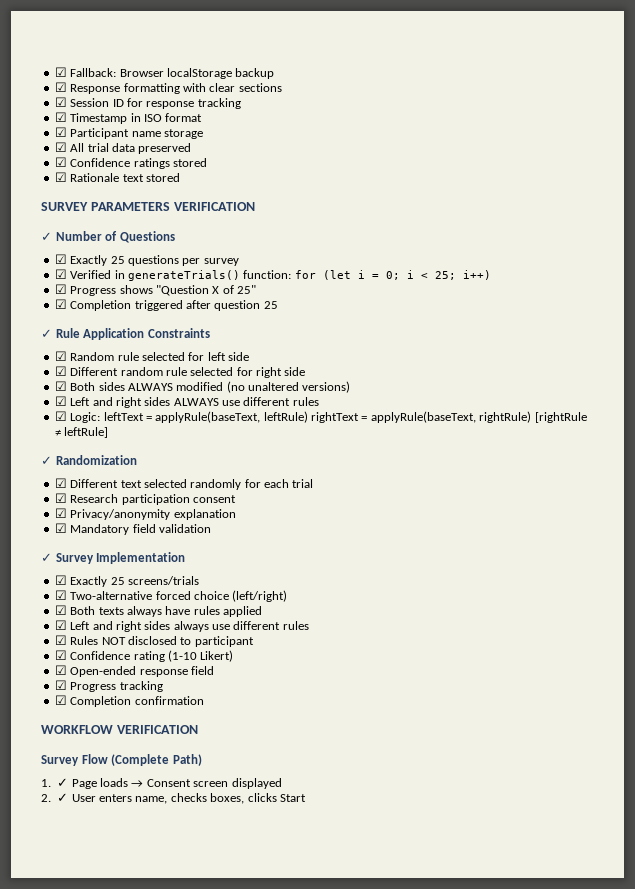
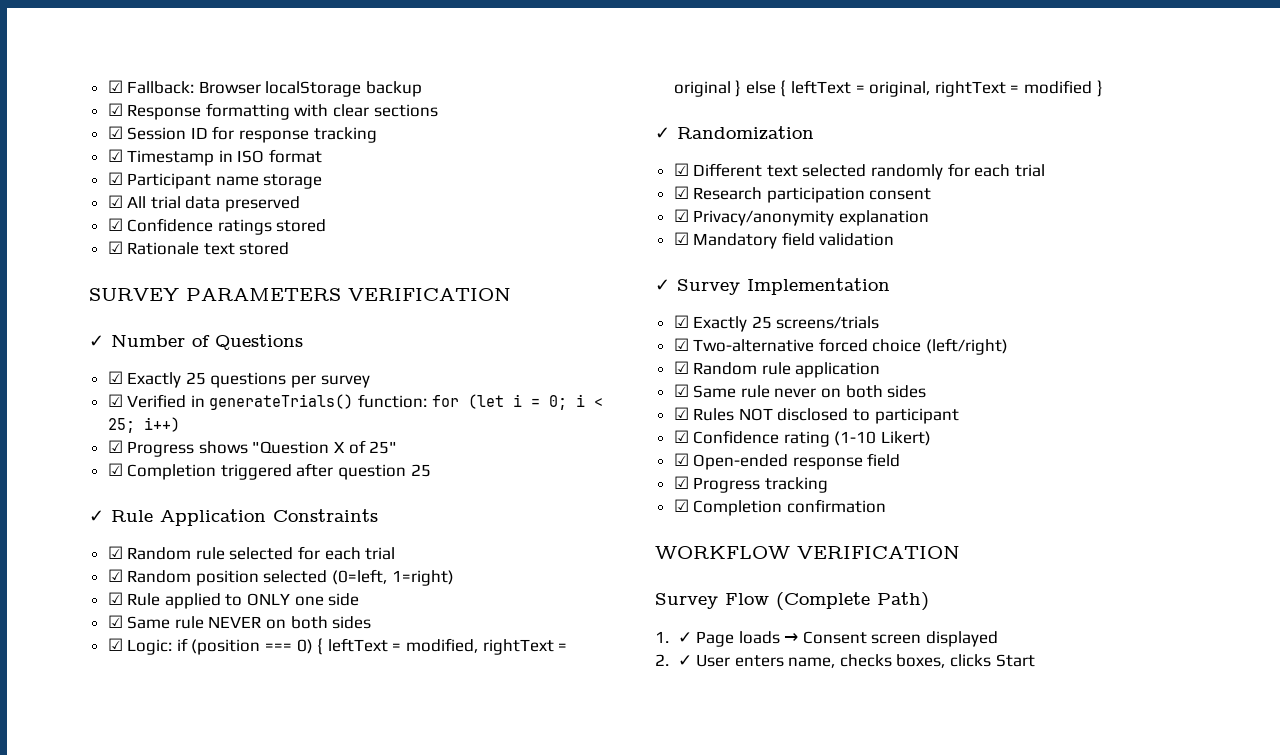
- ☑ Random rule selected for left side
- ☑ Different random rule selected for right side
- ☑ Both sides ALWAYS modified (no unaltered versions)
- ☑ Left and right sides ALWAYS use different rules
- ☑ Logic: leftText = applyRule(baseText, leftRule) rightText = applyRule(baseText, rightRule) [rightRule ≠ leftRule]
+ ☑ Random rule selected for each trial
+ ☑ Random position selected (0=left, 1=right)
+ ☑ Rule applied to ONLY one side
+ ☑ Same rule NEVER on both sides
+ ☑ Logic: if (position === 0) { leftText = modified, rightText = original } else { leftText = original, rightText = modified }
- ☑ Both texts always have rules applied
- ☑ Left and right sides always use different rules
+ ☑ Random rule application
+ ☑ Same rule never on both sides

